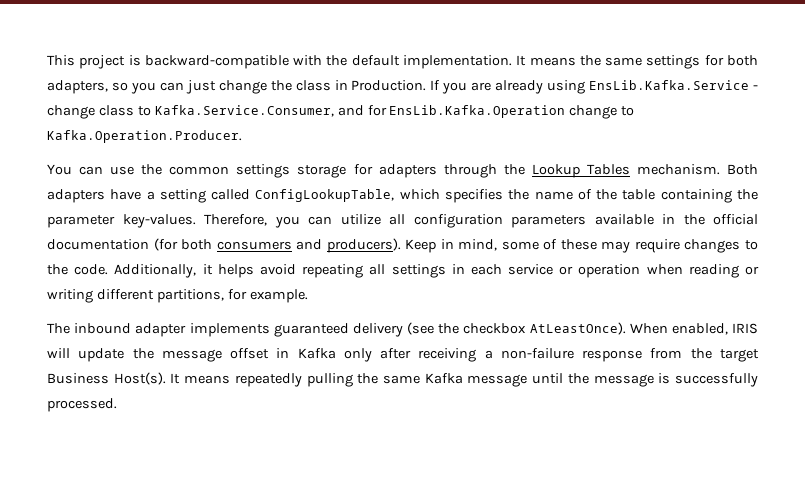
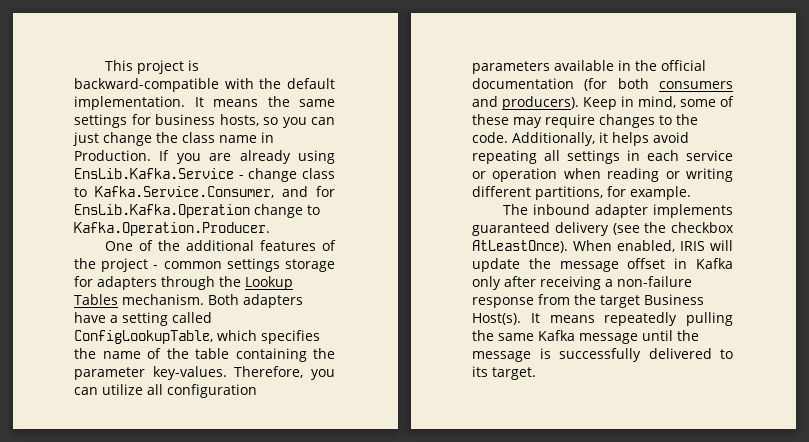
- It means the same settings for both adapters, so you can just change the class in Production.
+ It means the same settings for business hosts, so you can just change the class name in Production.
- You can use the common settings storage for adapters through the Lookup Tables mechanism.
+ One of the additional features of the project - common settings storage for adapters through the Lookup Tables mechanism.
- It means repeatedly pulling the same Kafka message until the message is successfully processed.
+ It means repeatedly pulling the same Kafka message until the message is successfully delivered to its target.

